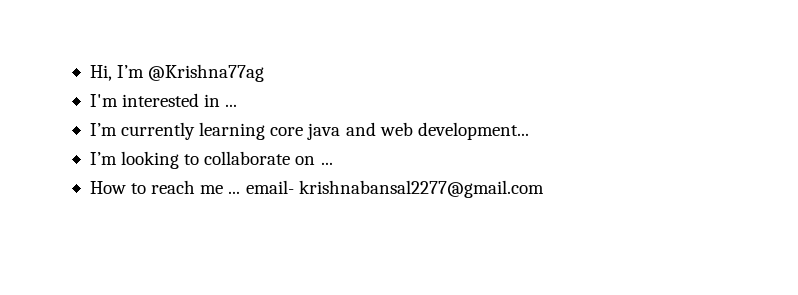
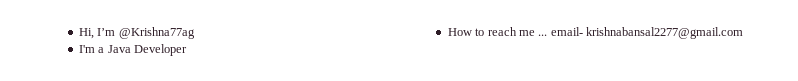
- I'm interested in ...
- I’m currently learning core java and web development...
- I’m looking to collaborate on ...
+ I'm a Java Developer

